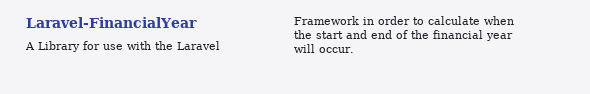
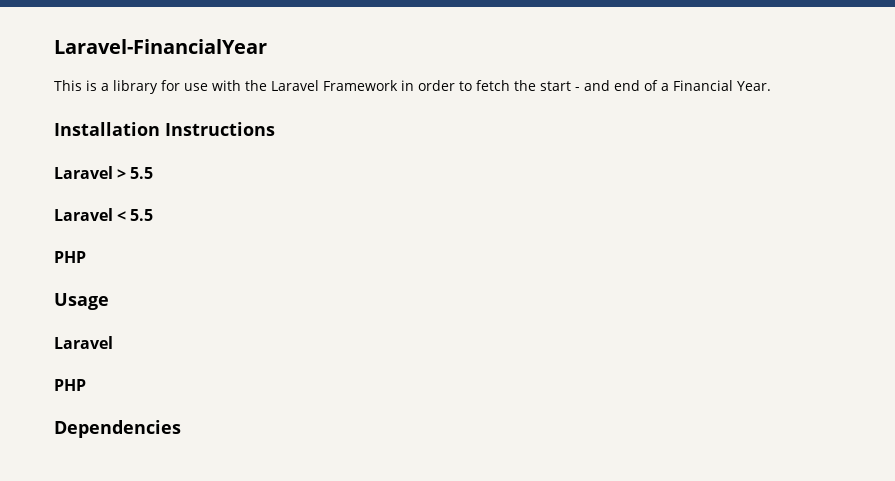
- A Library for use with the Laravel Framework in order to calculate when the start and end of the financial year will occur.
+ This is a library for use with the Laravel Framework in order to fetch the start - and end of a Financial Year.
+ Installation Instructions
+ Laravel > 5.5
+ Laravel < 5.5
+ PHP
+ Usage
+ Laravel
+ PHP
+ Dependencies

